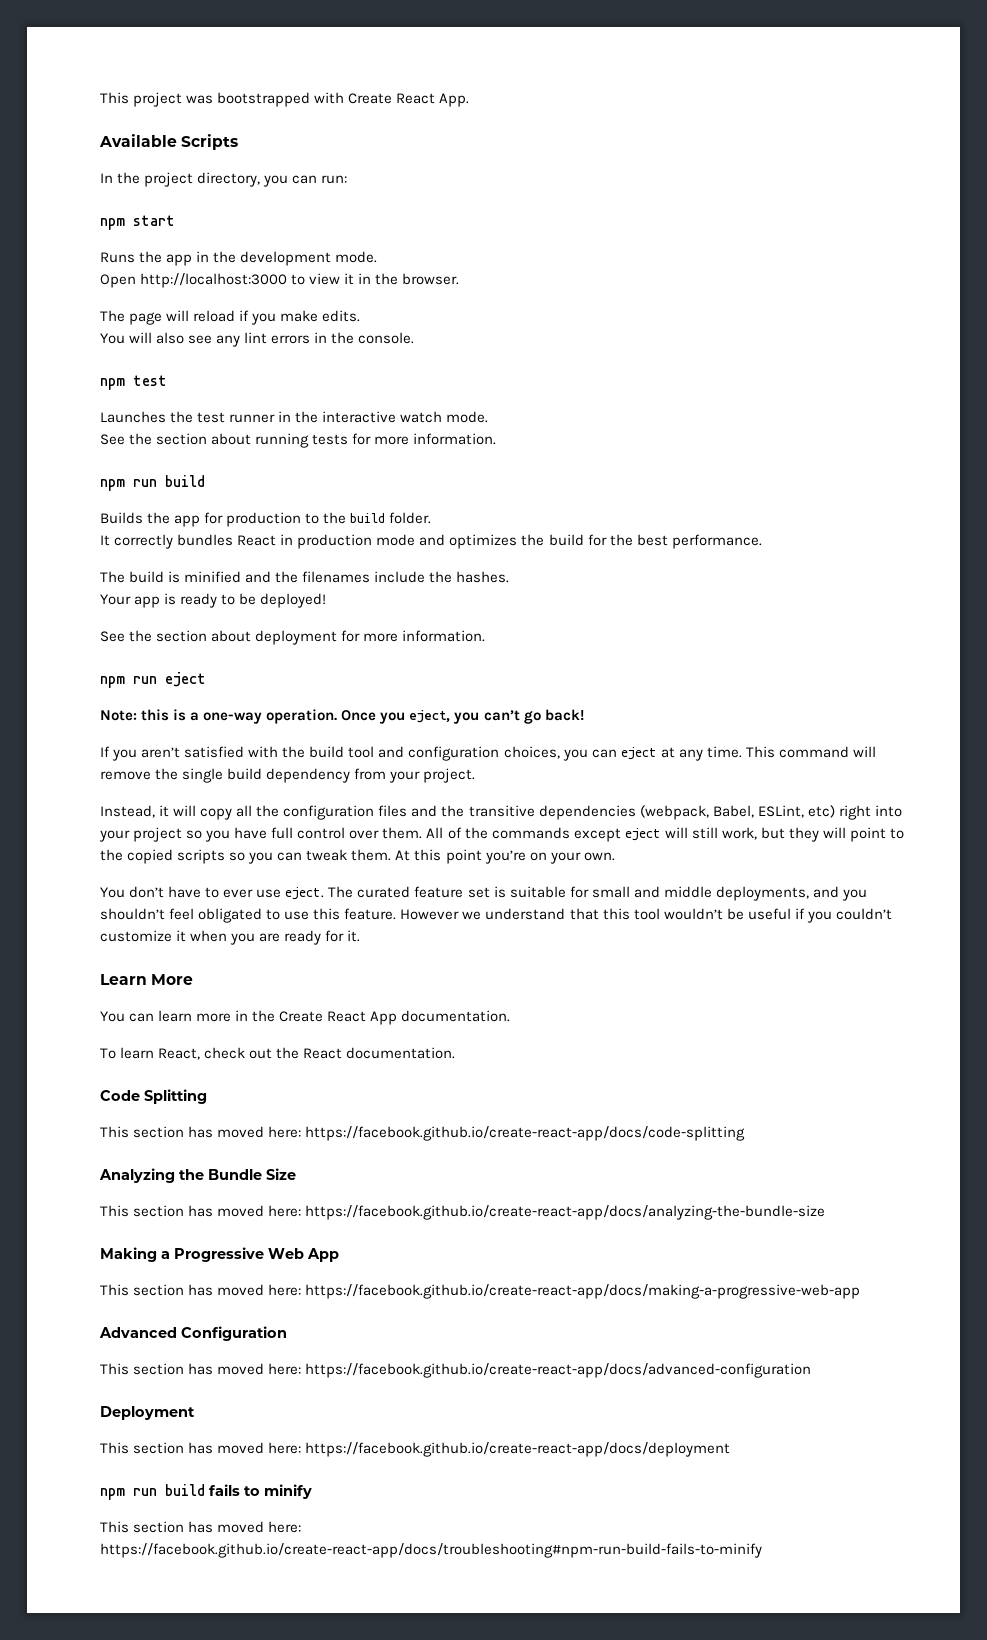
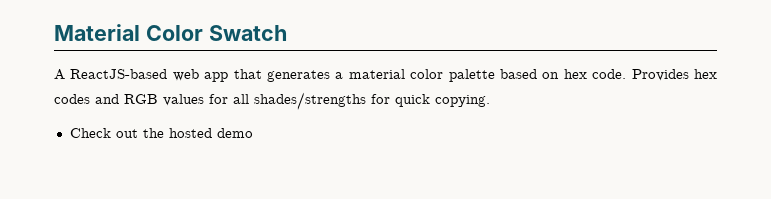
- This project was bootstrapped with Create React App.
- Available Scripts
- In the project directory, you can run:
- npm start
- Runs the app in the development mode.
- Open http://localhost:3000 to view it in the browser.
- The page will reload if you make edits.
- You will also see any lint errors in the console.
- npm test
- Launches the test runner in the interactive watch mode.
- See the section about running tests for more information.
- npm run build
- Builds the app for production to the build folder.
- It correctly bundles React in production mode and optimizes the build for the best performance.
- The build is minified and the filenames include the hashes.
- Your app is ready to be deployed!
- See the section about deployment for more information.
- npm run eject
- Note: this is a one-way operation. Once you eject, you can’t go back!
- If you aren’t satisfied with the build tool and configuration choices, you can eject at any time. This command will remove the single build dependency from your project.
- Instead, it will copy all the configuration files and the transitive dependencies (webpack, Babel, ESLint, etc) right into your project so you have full control over them. All of the commands except eject will still work, but they will point to the copied scripts so you can tweak them. At this point you’re on your own.
- You don’t have to ever use eject. The curated feature set is suitable for small and middle deployments, and you shouldn’t feel obligated to use this feature. However we understand that this tool wouldn’t be useful if you couldn’t customize it when you are ready for it.
- Learn More
- You can learn more in the Create React App documentation.
- To learn React, check out the React documentation.
- Code Splitting
- This section has moved here: https://facebook.github.io/create-react-app/docs/code-splitting
- Analyzing the Bundle Size
- This section has moved here: https://facebook.github.io/create-react-app/docs/analyzing-the-bundle-size
- Making a Progressive Web App
- This section has moved here: https://facebook.github.io/create-react-app/docs/making-a-progressive-web-app
- Advanced Configuration
- This section has moved here: https://facebook.github.io/create-react-app/docs/advanced-configuration
- Deployment
- This section has moved here: https://facebook.github.io/create-react-app/docs/deployment
- npm run build fails to minify
- This section has moved here: https://facebook.github.io/create-react-app/docs/troubleshooting#npm-run-build-fails-to-minify
+ Material Color Swatch
+ A ReactJS-based web app that generates a material color palette based on hex code. Provides hex codes and RGB values for all shades/strengths for quick copying.
+ Check out the hosted demo

